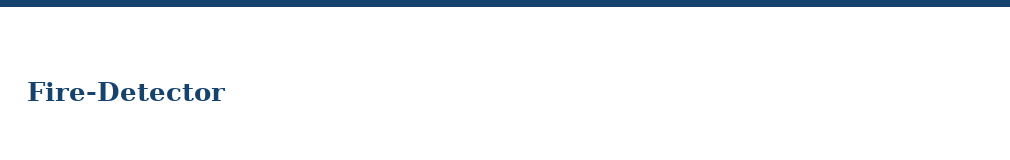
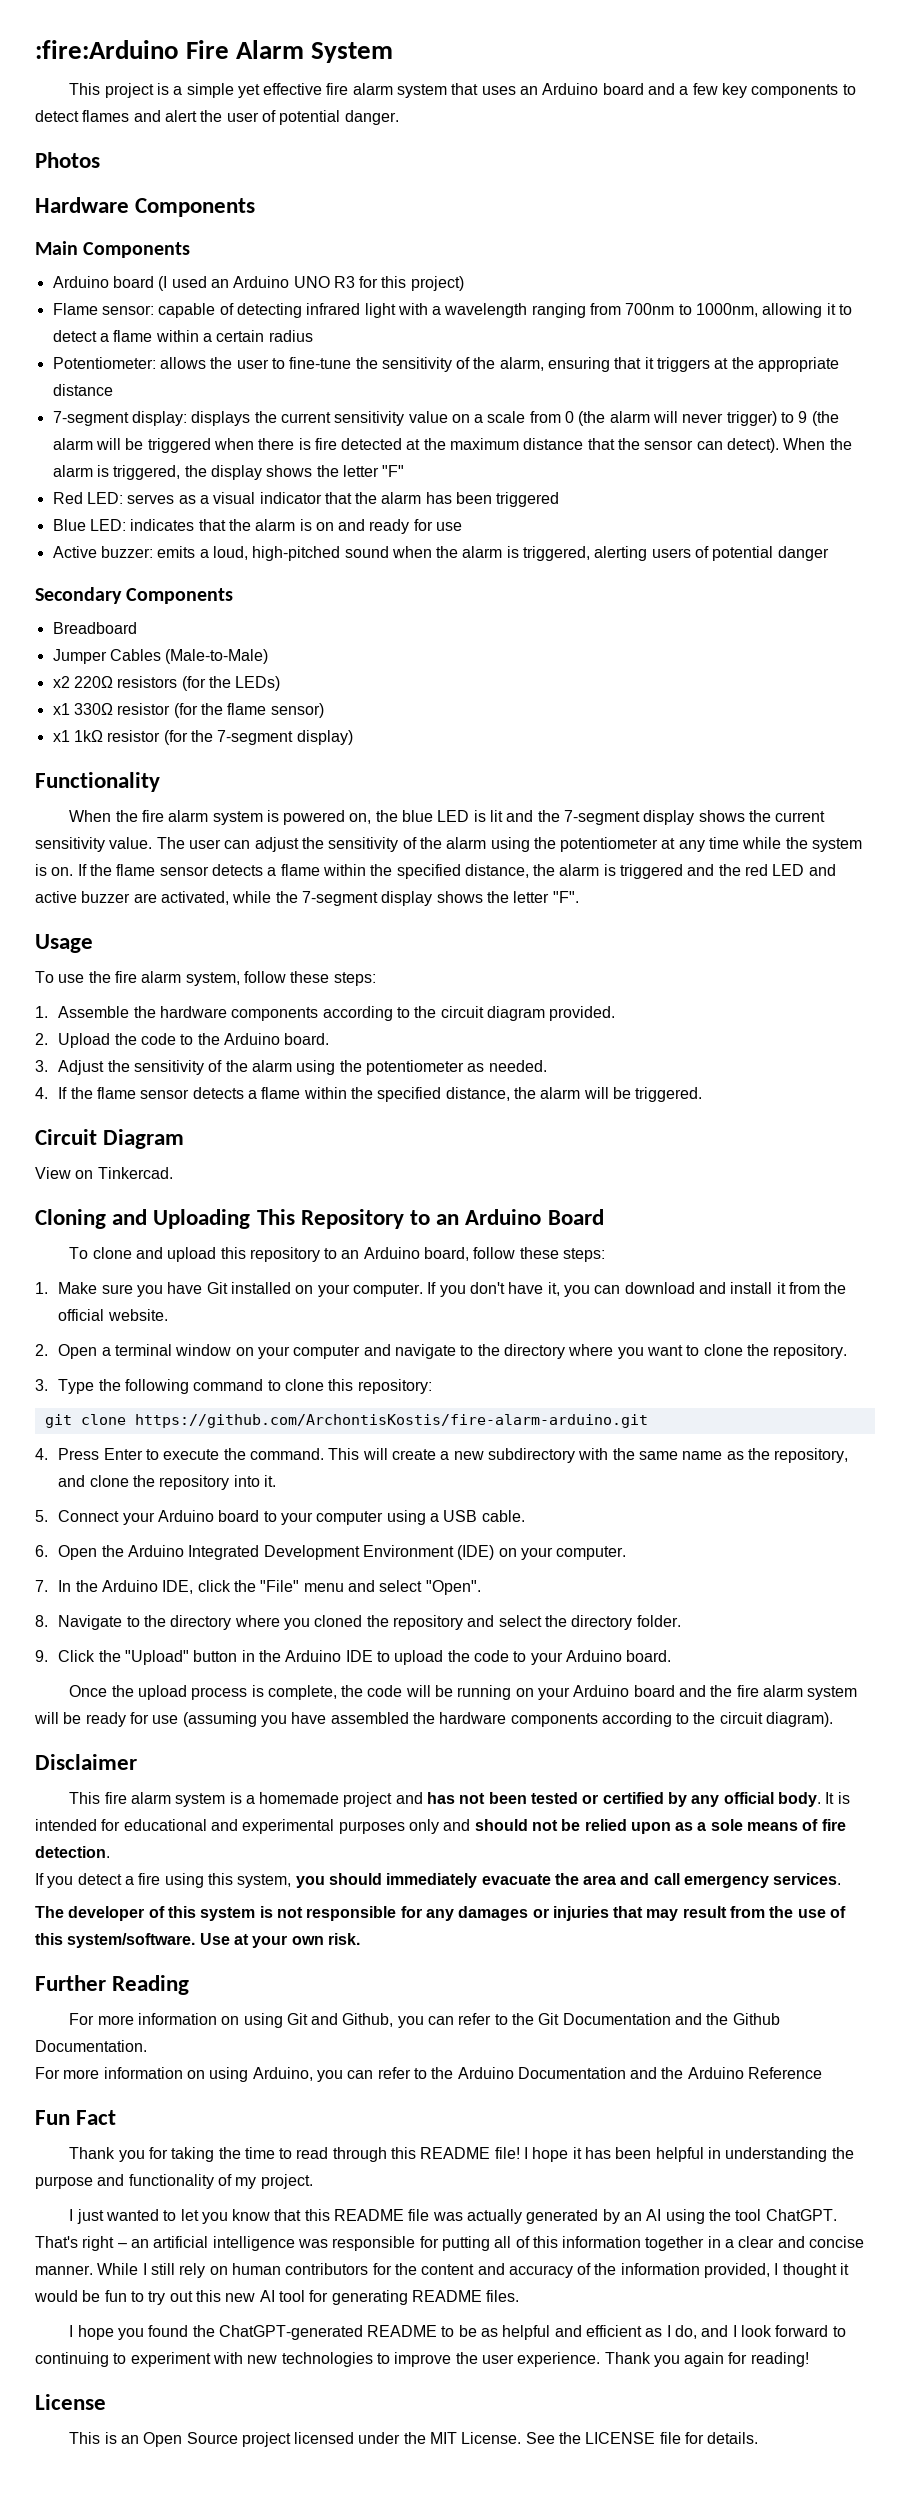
- Fire-Detector
+ :fire:Arduino Fire Alarm System
+ This project is a simple yet effective fire alarm system that uses an Arduino board and a few key components to detect flames and alert the user of potential danger.
+ Photos
+ Hardware Components
+ Main Components
+ Arduino board (I used an Arduino UNO R3 for this project)
+ Flame sensor: capable of detecting infrared light with a wavelength ranging from 700nm to 1000nm, allowing it to detect a flame within a certain radius
+ Potentiometer: allows the user to fine-tune the sensitivity of the alarm, ensuring that it triggers at the appropriate distance
+ 7-segment display: displays the current sensitivity value on a scale from 0 (the alarm will never trigger) to 9 (the alarm will be triggered when there is fire detected at the maximum distance that the sensor can detect). When the alarm is triggered, the display shows the letter "F"
+ Red LED: serves as a visual indicator that the alarm has been triggered
+ Blue LED: indicates that the alarm is on and ready for use
+ Active buzzer: emits a loud, high-pitched sound when the alarm is triggered, alerting users of potential danger
+ Secondary Components
+ Breadboard
+ Jumper Cables (Male-to-Male)
+ x2 220Ω resistors (for the LEDs)
+ x1 330Ω resistor (for the flame sensor)
+ x1 1kΩ resistor (for the 7-segment display)
+ Functionality
+ When the fire alarm system is powered on, the blue LED is lit and the 7-segment display shows the current sensitivity value. The user can adjust the sensitivity of the alarm using the potentiometer at any time while the system is on. If the flame sensor detects a flame within the specified distance, the alarm is triggered and the red LED and active buzzer are activated, while the 7-segment display shows the letter "F".
+ Usage
+ To use the fire alarm system, follow these steps:
+ 1. Assemble the hardware components according to the circuit diagram provided.
+ 2. Upload the code to the Arduino board.
+ 3. Adjust the sensitivity of the alarm using the potentiometer as needed.
+ 4. If the flame sensor detects a flame within the specified distance, the alarm will be triggered.
+ Circuit Diagram
+ View on Tinkercad.
+ Cloning and Uploading This Repository to an Arduino Board
+ To clone and upload this repository to an Arduino board, follow these steps:
+ 1. Make sure you have Git installed on your computer. If you don't have it, you can download and install it from the official website.
+ 2. Open a terminal window on your computer and navigate to the directory where you want to clone the repository.
+ 3. Type the following command to clone this repository:
+ git clone https://github.com/ArchontisKostis/fire-alarm-arduino.git
+ 4. Press Enter to execute the command. This will create a new subdirectory with the same name as the repository, and clone the repository into it.
+ 5. Connect your Arduino board to your computer using a USB cable.
+ 6. Open the Arduino Integrated Development Environment (IDE) on your computer.
+ 7. In the Arduino IDE, click the "File" menu and select "Open".
+ 8. Navigate to the directory where you cloned the repository and select the directory folder.
+ 9. Click the "Upload" button in the Arduino IDE to upload the code to your Arduino board.
+ Once the upload process is complete, the code will be running on your Arduino board and the fire alarm system will be ready for use (assuming you have assembled the hardware components according to the circuit diagram).
+ Disclaimer
+ This fire alarm system is a homemade project and has not been tested or certified by any official body. It is intended for educational and experimental purposes only and should not be relied upon as a sole means of fire detection.
+ If you detect a fire using this system, you should immediately evacuate the area and call emergency services.
+ The developer of this system is not responsible for any damages or injuries that may result from the use of this system/software. Use at your own risk.
+ Further Reading
+ For more information on using Git and Github, you can refer to the Git Documentation and the Github Documentation.
+ For more information on using Arduino, you can refer to the Arduino Documentation and the Arduino Reference
+ Fun Fact
+ Thank you for taking the time to read through this README file! I hope it has been helpful in understanding the purpose and functionality of my project.
+ I just wanted to let you know that this README file was actually generated by an AI using the tool ChatGPT. That's right – an artificial intelligence was responsible for putting all of this information together in a clear and concise manner. While I still rely on human contributors for the content and accuracy of the information provided, I thought it would be fun to try out this new AI tool for generating README files.
+ I hope you found the ChatGPT-generated README to be as helpful and efficient as I do, and I look forward to continuing to experiment with new technologies to improve the user experience. Thank you again for reading!
+ License
+ This is an Open Source project licensed under the MIT License. See the LICENSE file for details.

